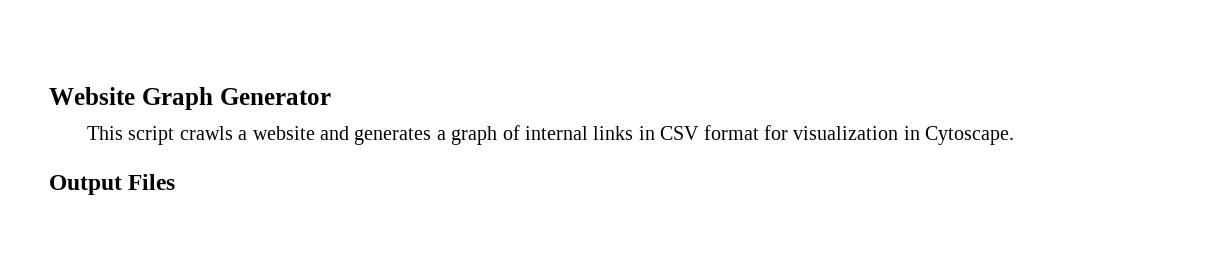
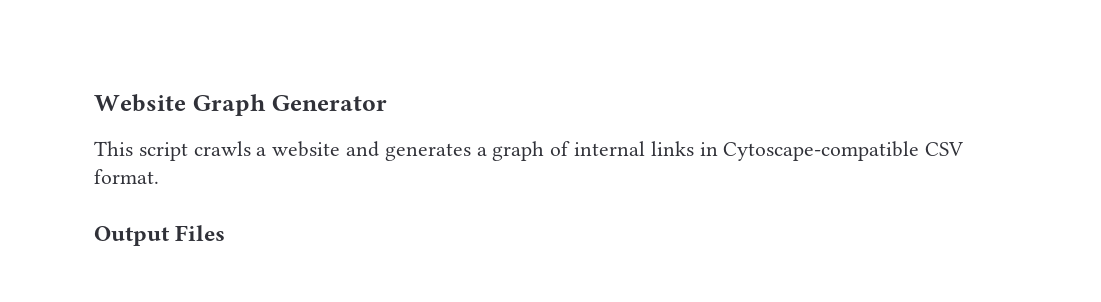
- This script crawls a website and generates a graph of internal links in CSV format for visualization in Cytoscape.
+ This script crawls a website and generates a graph of internal links in Cytoscape-compatible CSV format.

